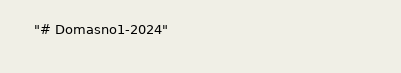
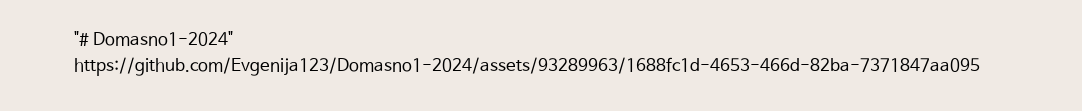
+ https://github.com/Evgenija123/Domasno1-2024/assets/93289963/1688fc1d-4653-466d-82ba-7371847aa095

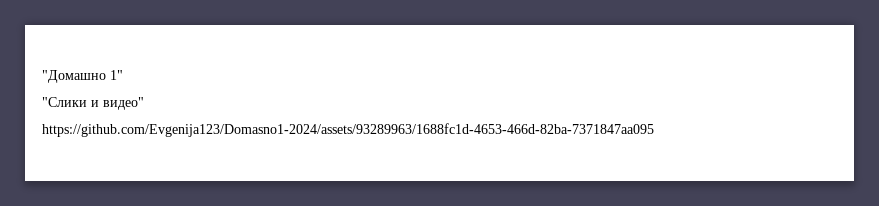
- "# Domasno1-2024"
+ "Домашно 1"
+ "Слики и видео"

